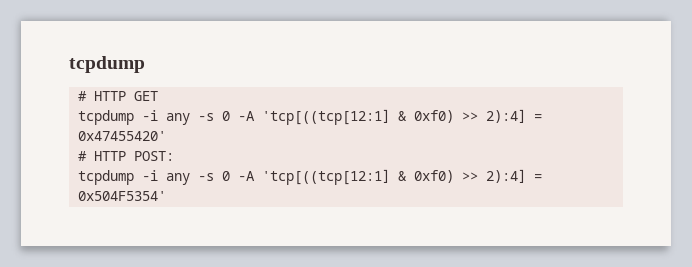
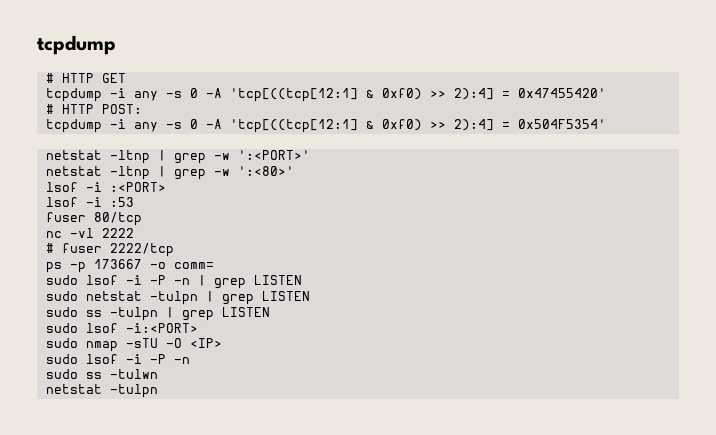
+ netstat -ltnp | grep -w ':<PORT>'
+ netstat -ltnp | grep -w ':<80>'
+ lsof -i :<PORT>
+ lsof -i :53
+ fuser 80/tcp
+ nc -vl 2222
+ # fuser 2222/tcp
+ ps -p 173667 -o comm=
+ sudo lsof -i -P -n | grep LISTEN
+ sudo netstat -tulpn | grep LISTEN
+ sudo ss -tulpn | grep LISTEN
+ sudo lsof -i:<PORT>
+ sudo nmap -sTU -O <IP>
+ sudo lsof -i -P -n
+ sudo ss -tulwn
+ netstat -tulpn

